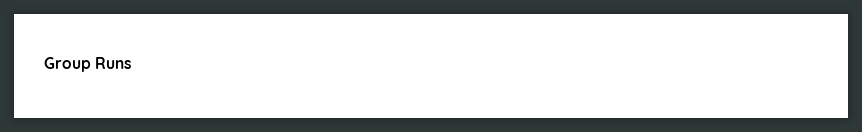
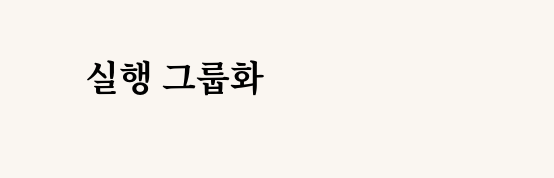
- Group Runs
+ 실행 그룹화

